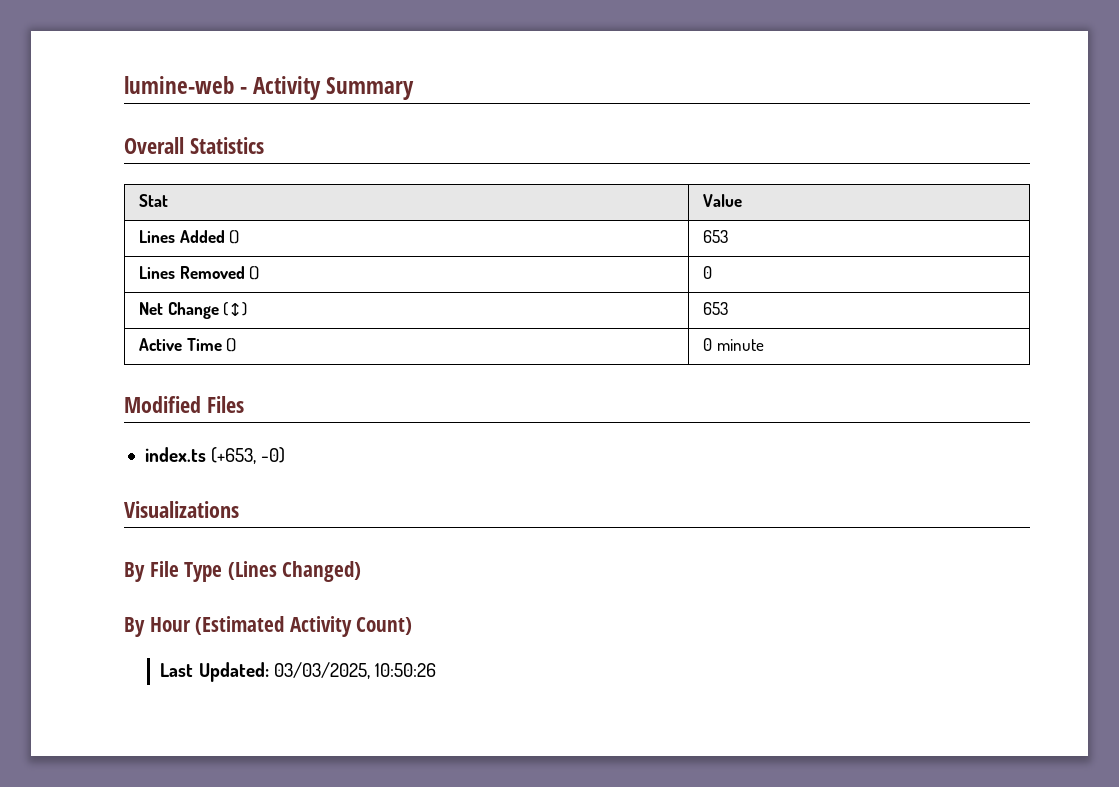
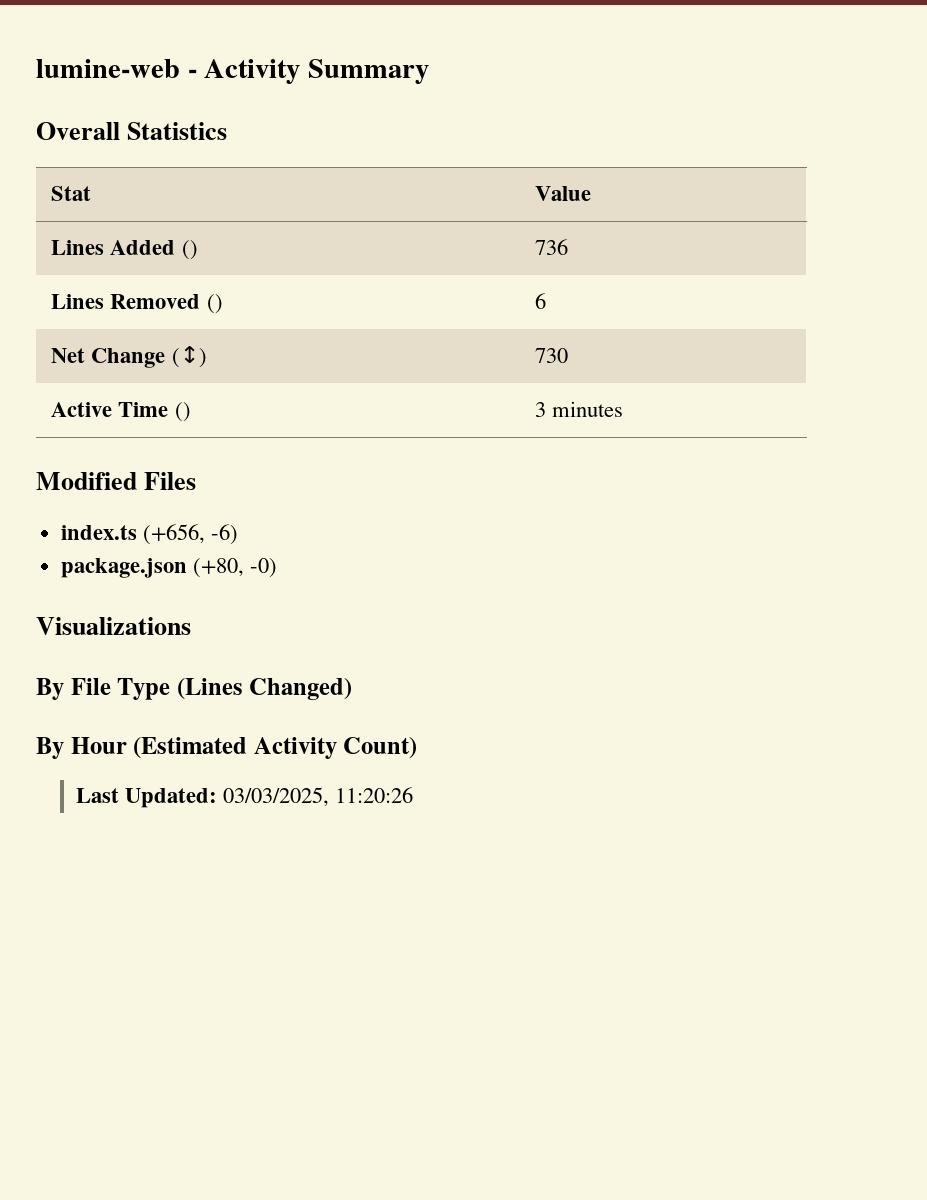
- Lines Added () | 653
+ Lines Added () | 736
- Lines Removed () | 0
+ Lines Removed () | 6
- Net Change (↕) | 653
+ Net Change (↕) | 730
- Active Time () | 0 minute
+ Active Time () | 3 minutes
- index.ts (+653, -0)
+ index.ts (+656, -6)
+ package.json (+80, -0)
- Last Updated: 03/03/2025, 10:50:26
+ Last Updated: 03/03/2025, 11:20:26

